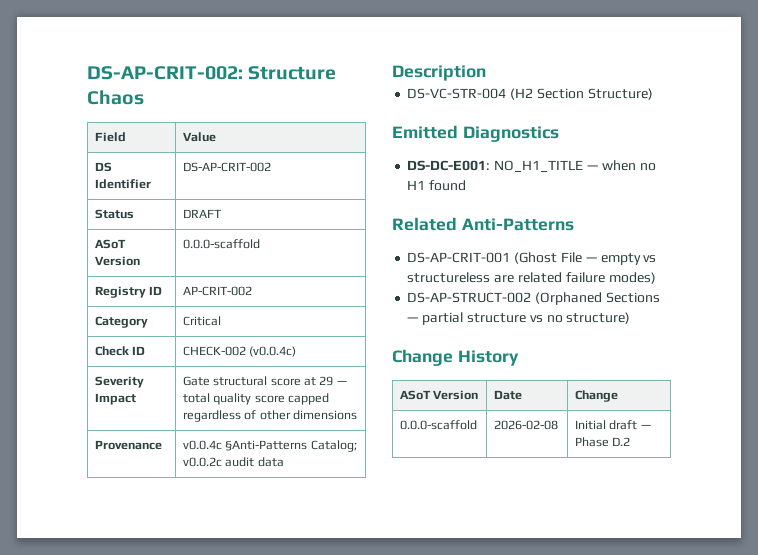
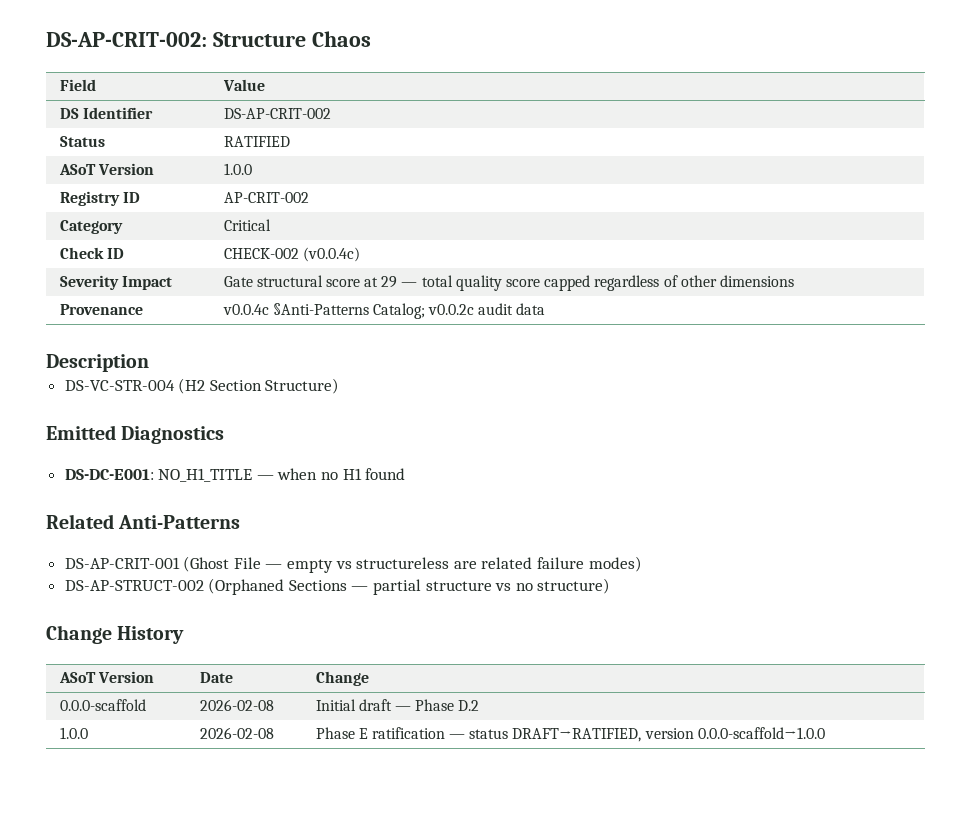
- Status | DRAFT
- ASoT Version | 0.0.0-scaffold
+ Status | RATIFIED
+ ASoT Version | 1.0.0
+ 1.0.0 | 2026-02-08 | Phase E ratification — status DRAFT→RATIFIED, version 0.0.0-scaffold→1.0.0

